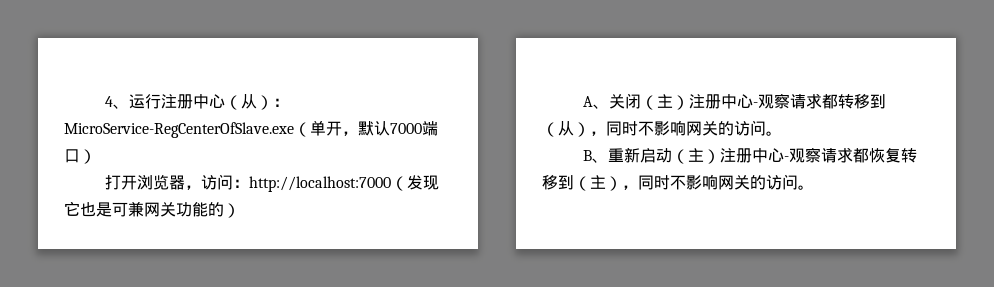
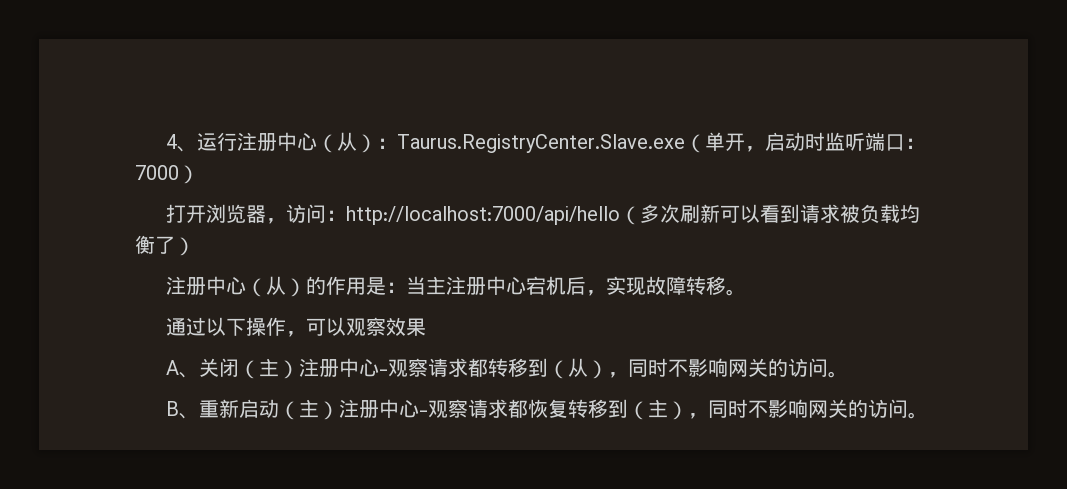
- 4、运行注册中心（从）：MicroService-RegCenterOfSlave.exe（单开，默认7000端口）
+ 4、运行注册中心（从）：Taurus.RegistryCenter.Slave.exe（单开，启动时监听端口：7000）
- 打开浏览器，访问：http://localhost:7000（发现它也是可兼网关功能的）
+ 打开浏览器，访问：http://localhost:7000/api/hello（多次刷新可以看到请求被负载均衡了）
+ 注册中心（从）的作用是：当主注册中心宕机后，实现故障转移。
+ 通过以下操作，可以观察效果

